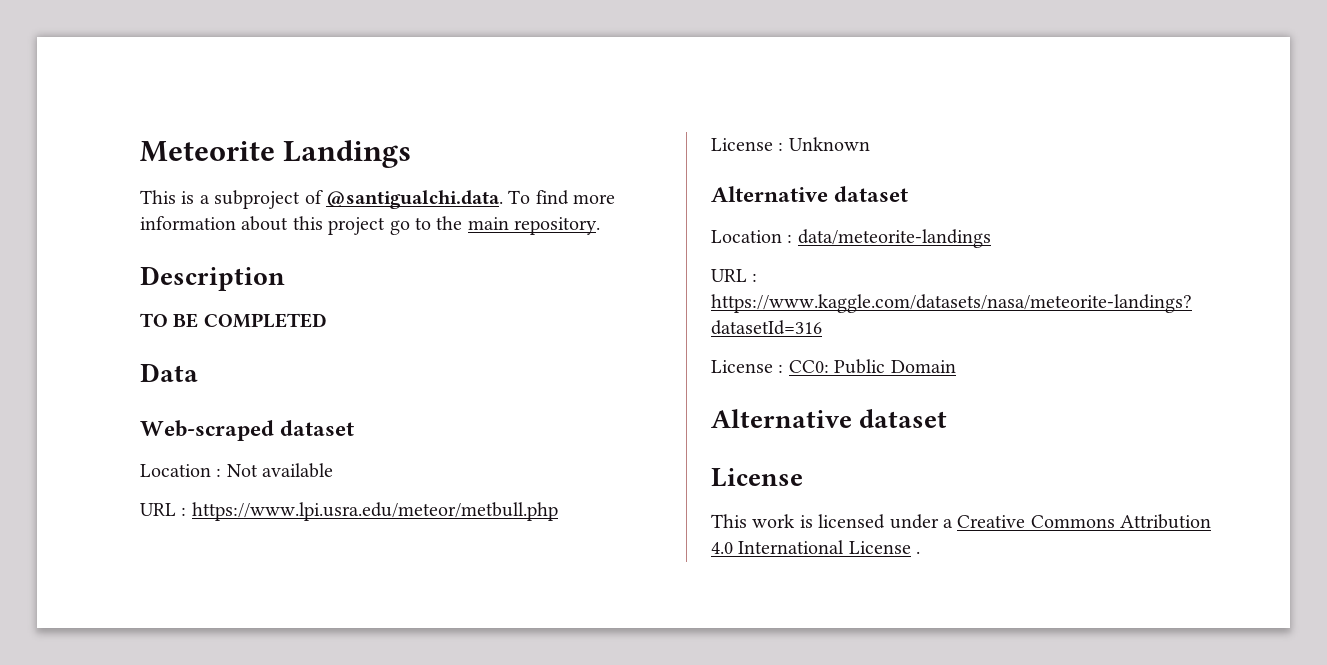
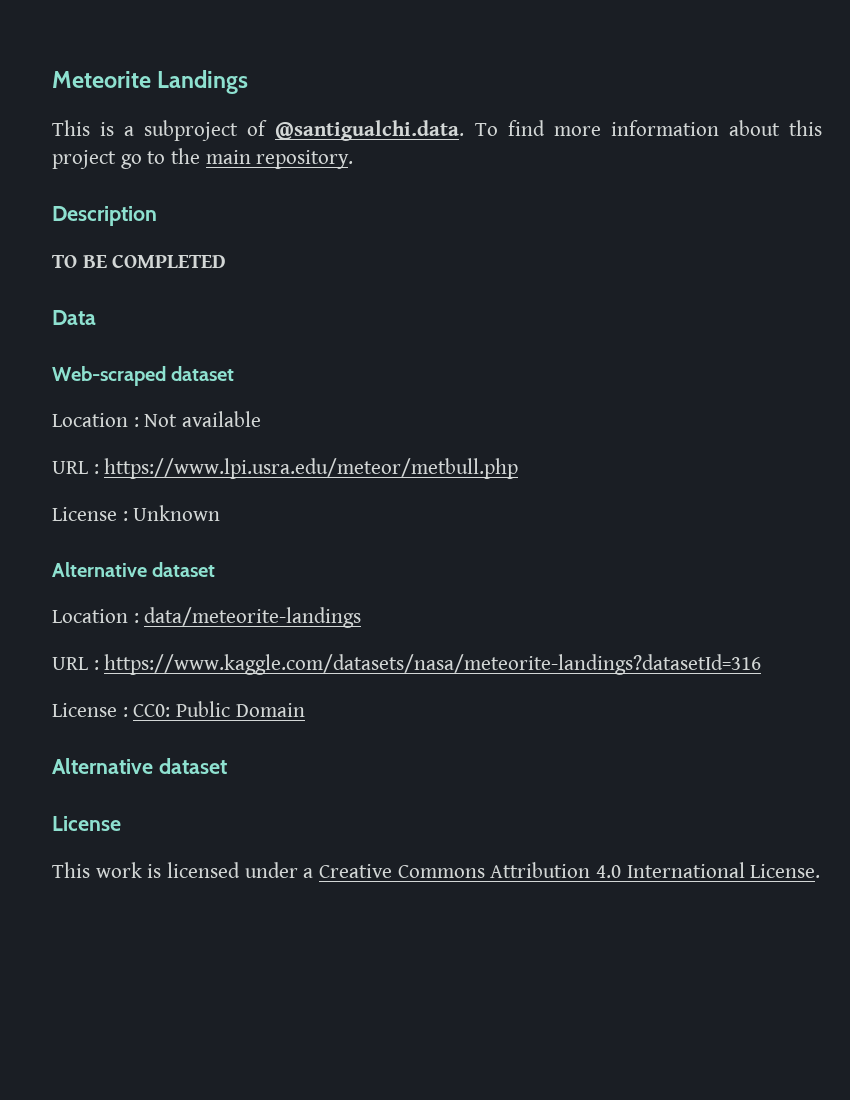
- This work is licensed under a Creative Commons Attribution 4.0 International License .
+ This work is licensed under a Creative Commons Attribution 4.0 International License.

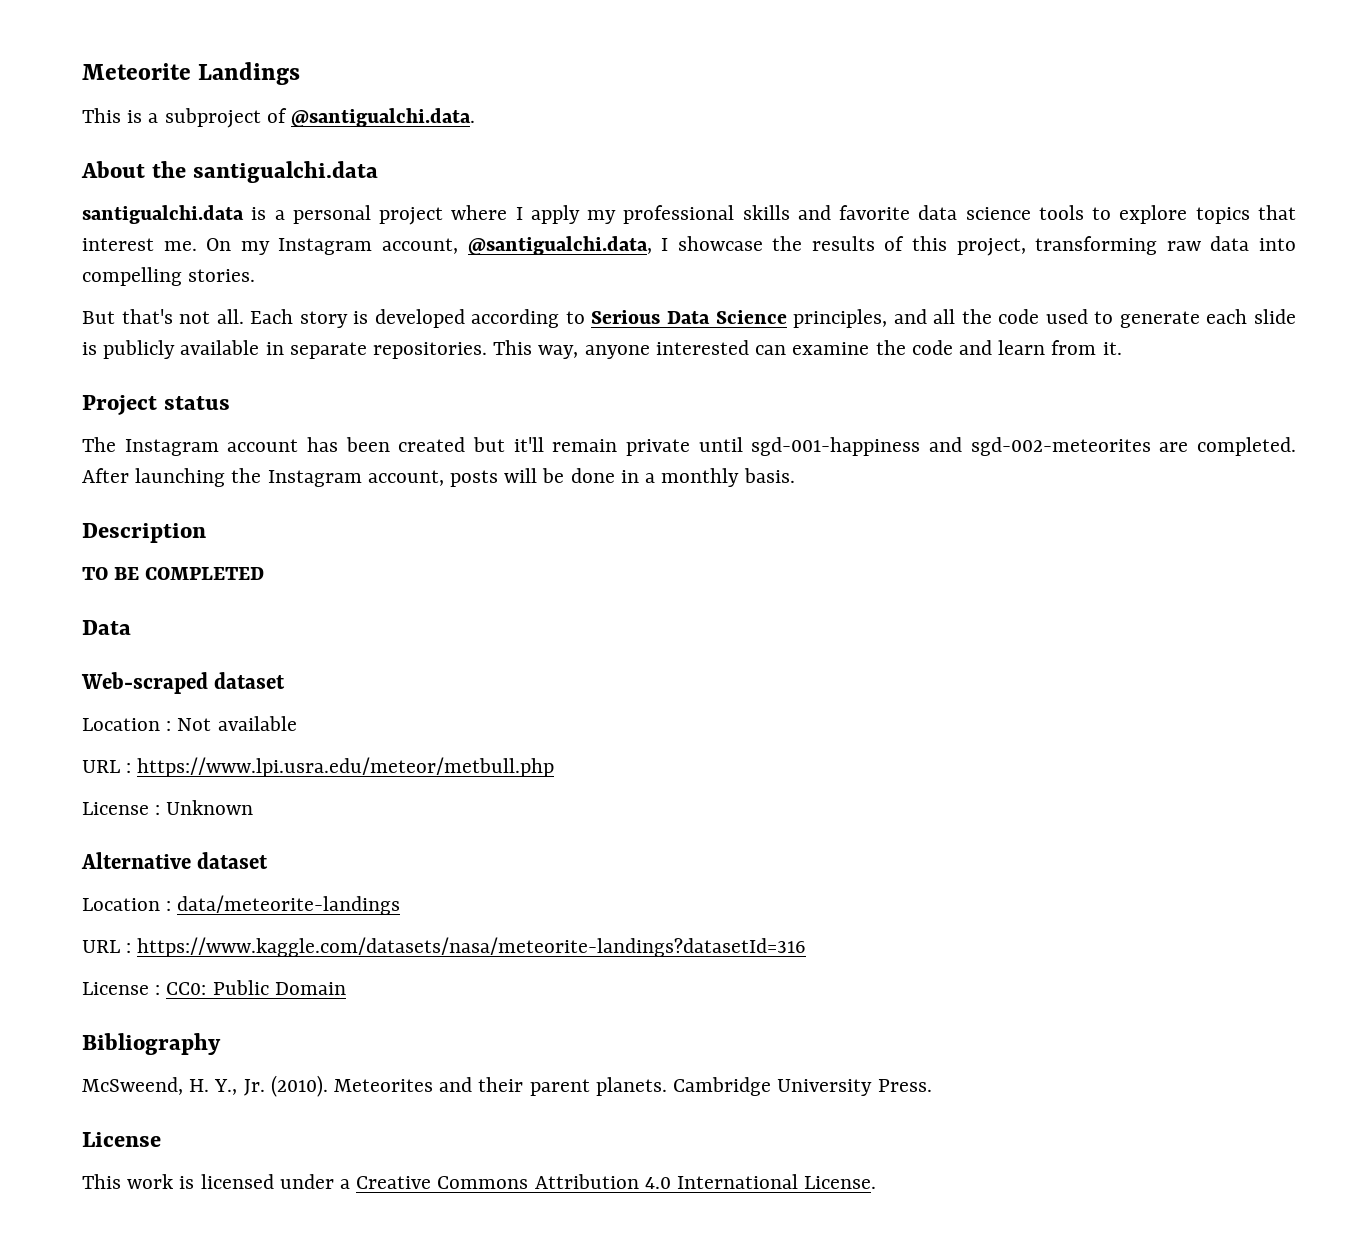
- This is a subproject of @santigualchi.data. To find more information about this project go to the main repository.
+ This is a subproject of @santigualchi.data.
+ About the santigualchi.data
+ santigualchi.data is a personal project where I apply my professional skills and favorite data science tools to explore topics that interest me. On my Instagram account, @santigualchi.data, I showcase the results of this project, transforming raw data into compelling stories.
+ But that's not all. Each story is developed according to Serious Data Science principles, and all the code used to generate each slide is publicly available in separate repositories. This way, anyone interested can examine the code and learn from it.
+ Project status
+ The Instagram account has been created but it'll remain private until sgd-001-happiness and sgd-002-meteorites are completed. After launching the Instagram account, posts will be done in a monthly basis.
  License : CC0: Public Domain
- Alternative dataset
+ Bibliography
+ McSweend, H. Y., Jr. (2010). Meteorites and their parent planets. Cambridge University Press.

